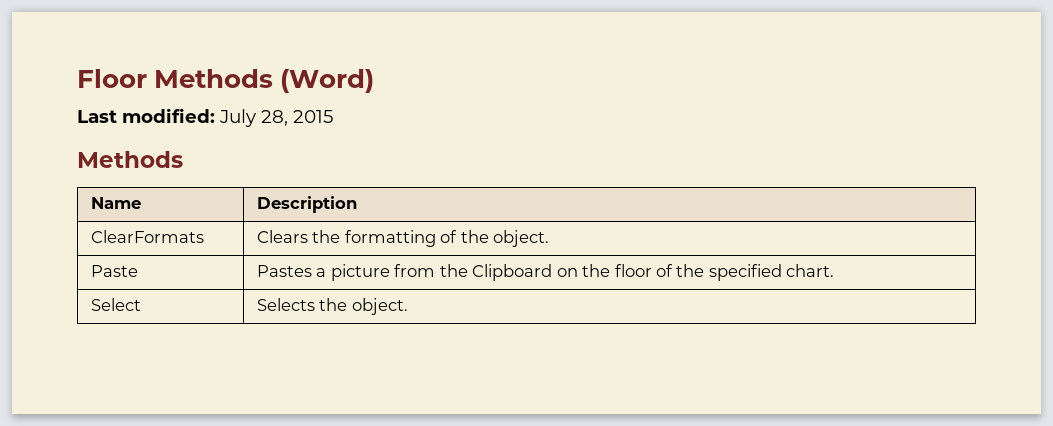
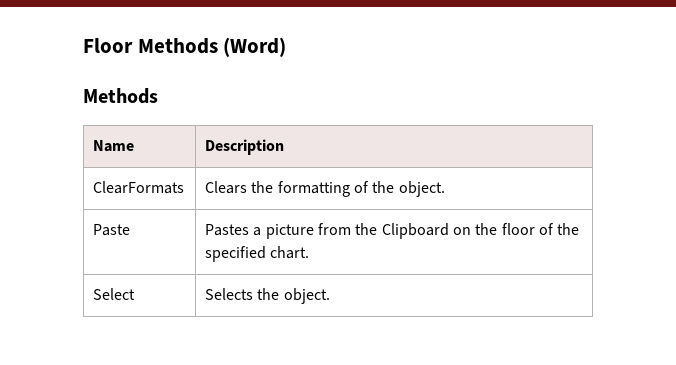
- Last modified: July 28, 2015

